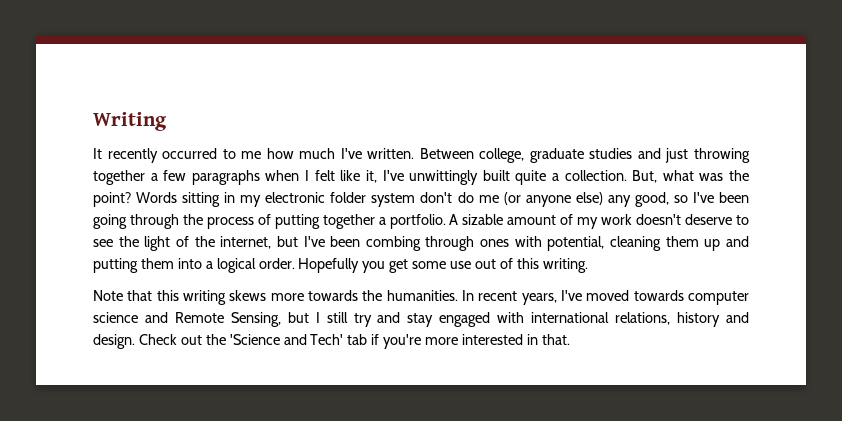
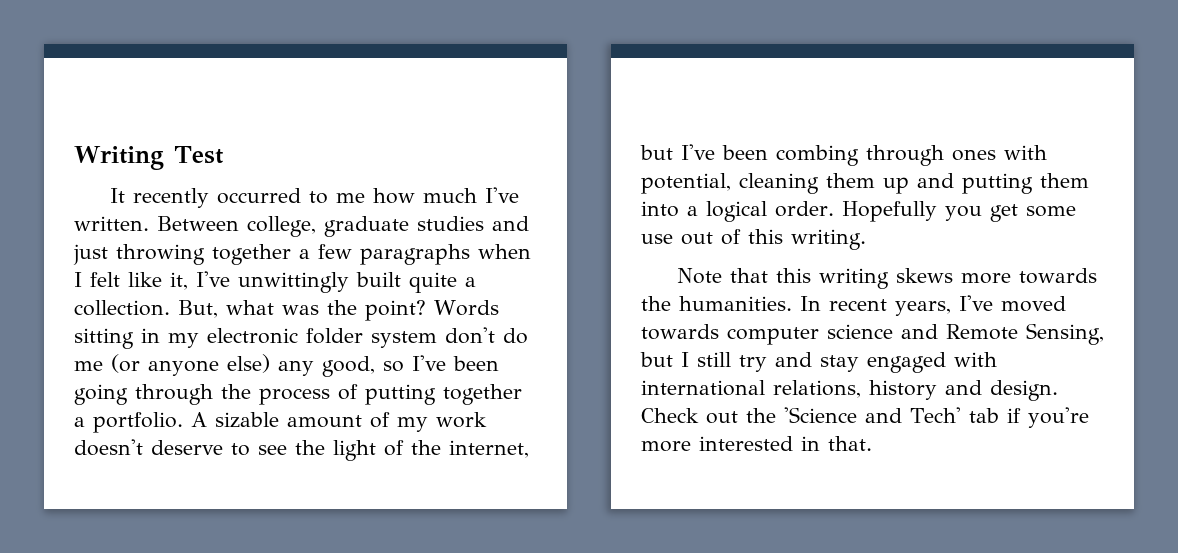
- Writing
+ Writing Test

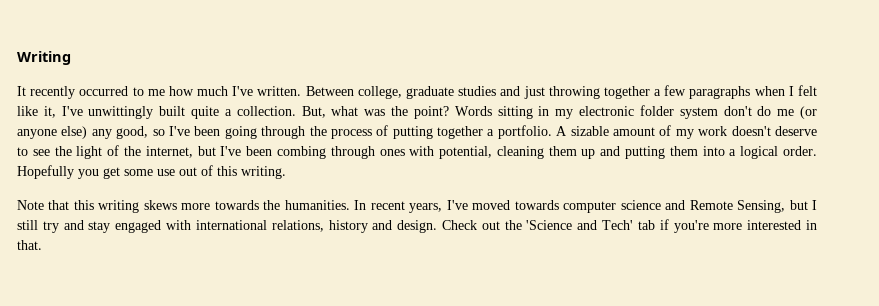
- Writing Test
+ Writing

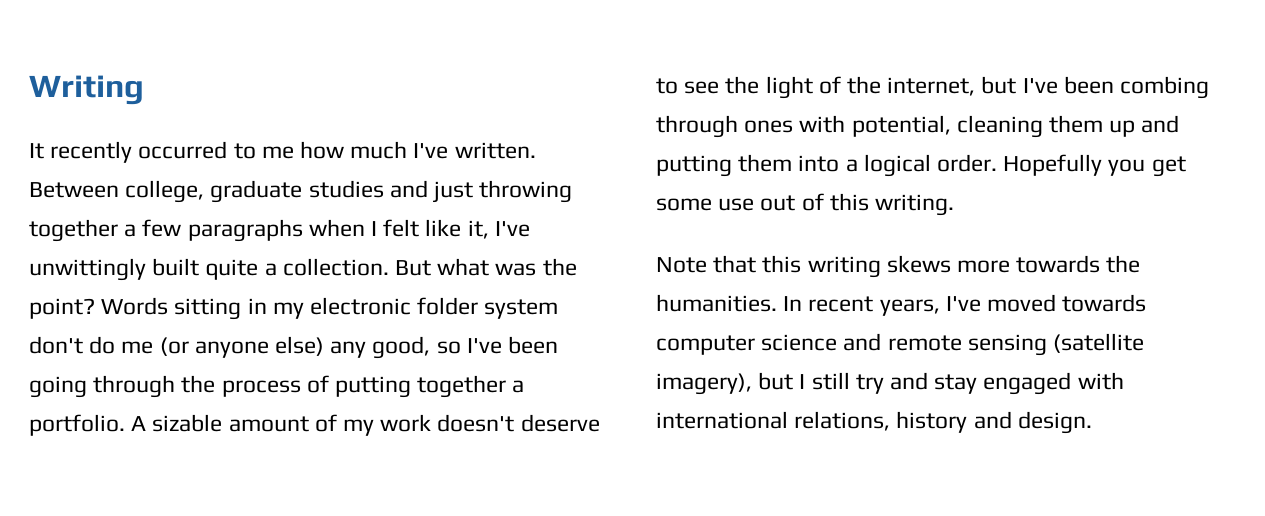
- But, what was the point?
+ But what was the point?
- In recent years, I've moved towards computer science and Remote Sensing, but I still try and stay engaged with international relations, history and design. Check out the 'Science and Tech' tab if you're more interested in that.
+ In recent years, I've moved towards computer science and remote sensing (satellite imagery), but I still try and stay engaged with international relations, history and design.

